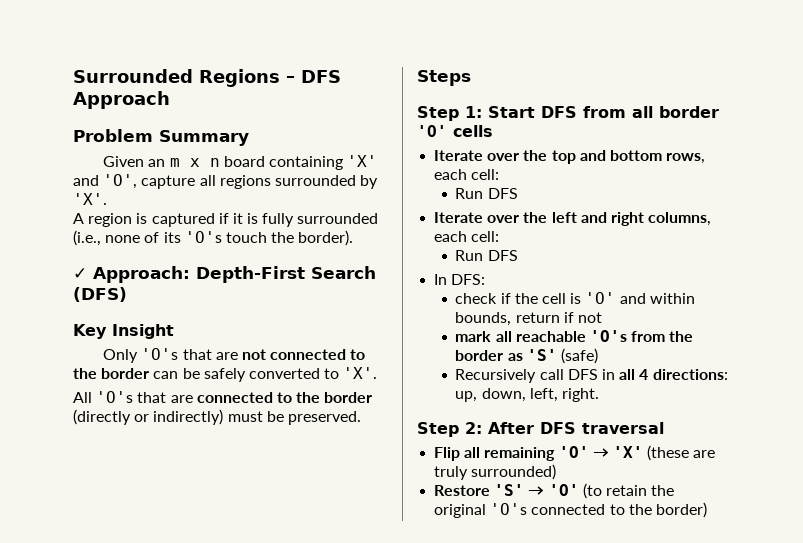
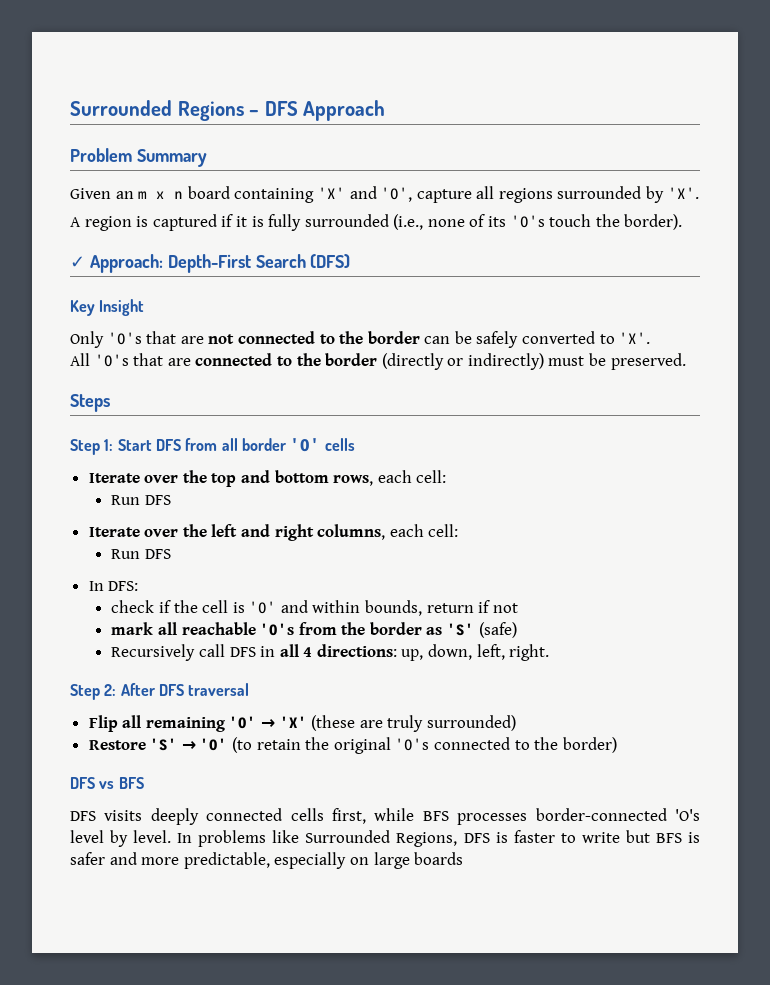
+ DFS vs BFS
+ DFS visits deeply connected cells first, while BFS processes border-connected 'O's level by level. In problems like Surrounded Regions, DFS is faster to write but BFS is safer and more predictable, especially on large boards

